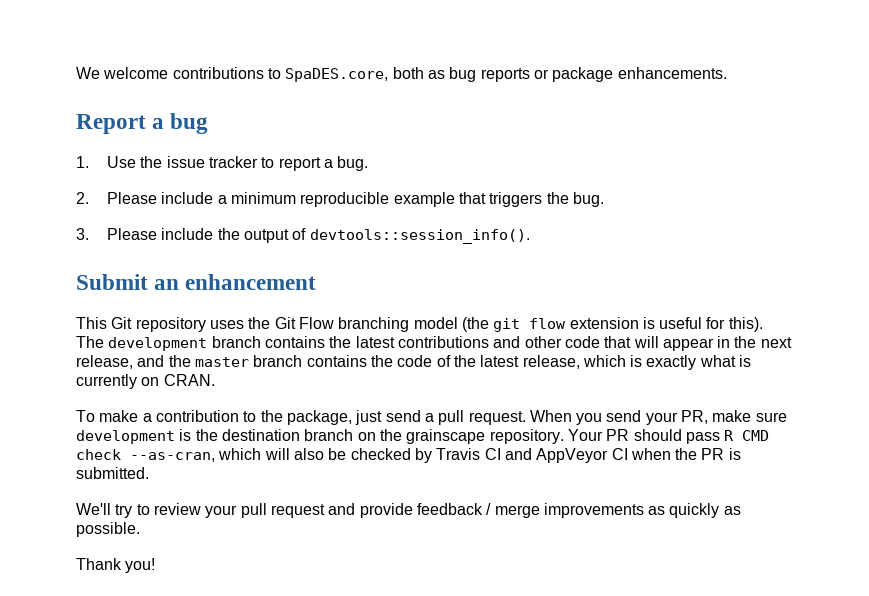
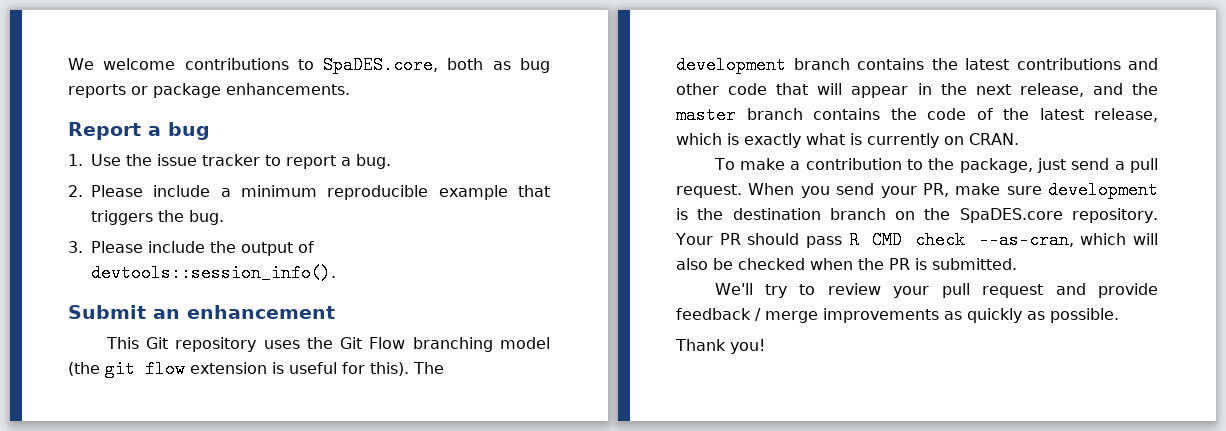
- When you send your PR, make sure development is the destination branch on the grainscape repository.
+ When you send your PR, make sure development is the destination branch on the SpaDES.core repository.
- Your PR should pass R CMD check --as-cran, which will also be checked by Travis CI and AppVeyor CI when the PR is submitted.
+ Your PR should pass R CMD check --as-cran, which will also be checked when the PR is submitted.

